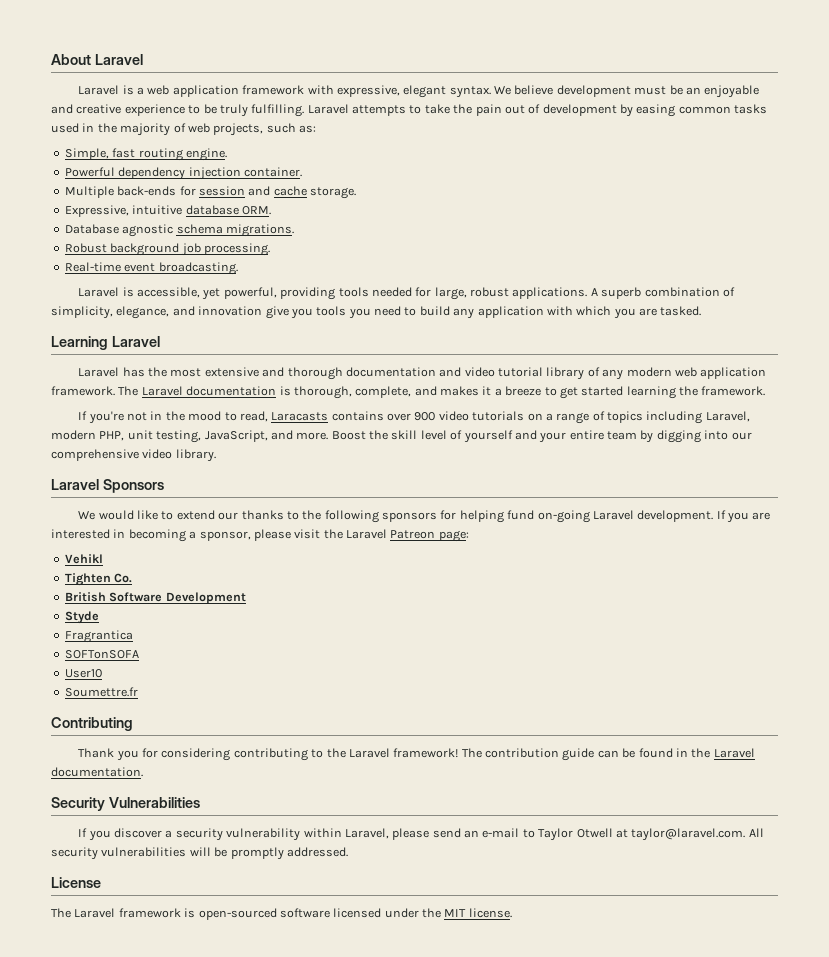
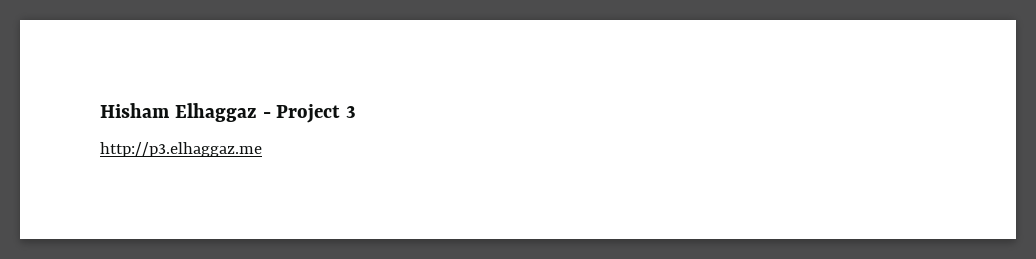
- About Laravel
- Laravel is a web application framework with expressive, elegant syntax. We believe development must be an enjoyable and creative experience to be truly fulfilling. Laravel attempts to take the pain out of development by easing common tasks used in the majority of web projects, such as:
- Simple, fast routing engine.
- Powerful dependency injection container.
- Multiple back-ends for session and cache storage.
- Expressive, intuitive database ORM.
- Database agnostic schema migrations.
- Robust background job processing.
- Real-time event broadcasting.
- Laravel is accessible, yet powerful, providing tools needed for large, robust applications. A superb combination of simplicity, elegance, and innovation give you tools you need to build any application with which you are tasked.
- Learning Laravel
- Laravel has the most extensive and thorough documentation and video tutorial library of any modern web application framework. The Laravel documentation is thorough, complete, and makes it a breeze to get started learning the framework.
- If you're not in the mood to read, Laracasts contains over 900 video tutorials on a range of topics including Laravel, modern PHP, unit testing, JavaScript, and more. Boost the skill level of yourself and your entire team by digging into our comprehensive video library.
- Laravel Sponsors
- We would like to extend our thanks to the following sponsors for helping fund on-going Laravel development. If you are interested in becoming a sponsor, please visit the Laravel Patreon page:
- Vehikl
- Tighten Co.
- British Software Development
- Styde
- Fragrantica
- SOFTonSOFA
- User10
- Soumettre.fr
- Contributing
- Thank you for considering contributing to the Laravel framework! The contribution guide can be found in the Laravel documentation.
- Security Vulnerabilities
- If you discover a security vulnerability within Laravel, please send an e-mail to Taylor Otwell at taylor@laravel.com. All security vulnerabilities will be promptly addressed.
- License
- The Laravel framework is open-sourced software licensed under the MIT license.
+ Hisham Elhaggaz - Project 3
+ http://p3.elhaggaz.me

